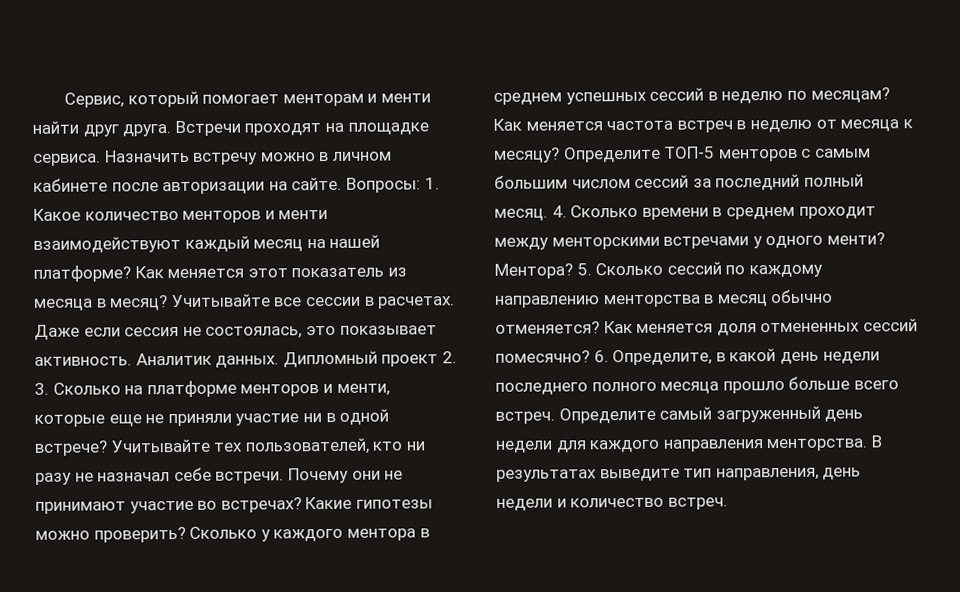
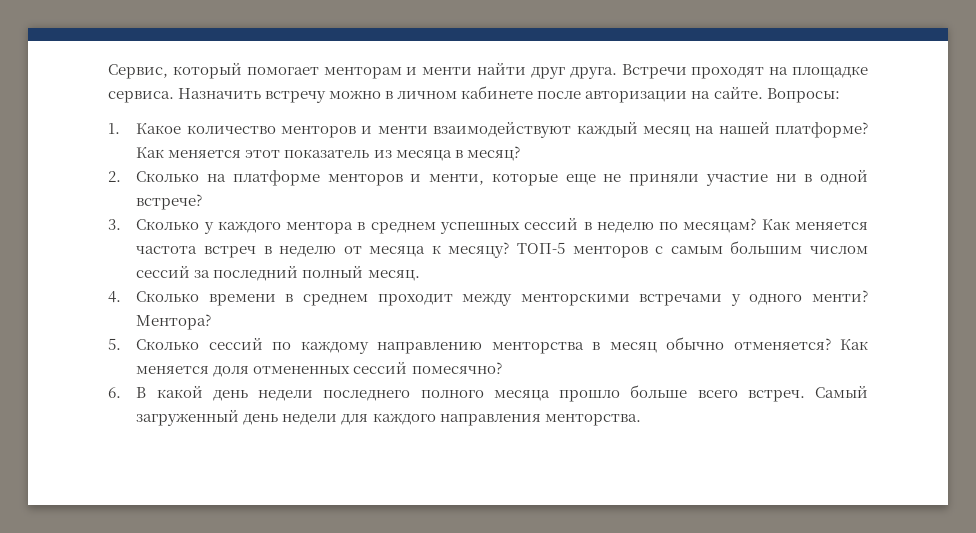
- Вопросы: 1. Какое количество менторов и менти взаимодействуют каждый месяц на нашей платформе?
+ Вопросы:
+ 1. Какое количество менторов и менти взаимодействуют каждый месяц на нашей платформе?
- Как меняется этот показатель из месяца в месяц? Учитывайте все сессии в расчетах. Даже если сессия не состоялась, это показывает активность. Аналитик данных. Дипломный проект 2. 3. Сколько на платформе менторов и менти, которые еще не приняли участие ни в одной встрече? Учитывайте тех пользователей, кто ни разу не назначал себе встречи. Почему они не принимают участие во встречах? Какие гипотезы можно проверить? Сколько у каждого ментора в среднем успешных сессий в неделю по месяцам?
+ Как меняется этот показатель из месяца в месяц?
+ 2. Сколько на платформе менторов и менти, которые еще не приняли участие ни в одной встрече?
+ 3. Сколько у каждого ментора в среднем успешных сессий в неделю по месяцам?
- Определите ТОП-5 менторов с самым большим числом сессий за последний полный месяц. 4. Сколько времени в среднем проходит между менторскими встречами у одного менти?
+ ТОП-5 менторов с самым большим числом сессий за последний полный месяц.
+ 4. Сколько времени в среднем проходит между менторскими встречами у одного менти?
- Ментора? 5. Сколько сессий по каждому направлению менторства в месяц обычно отменяется?
+ Ментора?
+ 5. Сколько сессий по каждому направлению менторства в месяц обычно отменяется?
- Как меняется доля отмененных сессий помесячно? 6. Определите, в какой день недели последнего полного месяца прошло больше всего встреч.
+ Как меняется доля отмененных сессий помесячно?
+ 6. В какой день недели последнего полного месяца прошло больше всего встреч.
- Определите самый загруженный день недели для каждого направления менторства. В результатах выведите тип направления, день недели и количество встреч.
+ Самый загруженный день недели для каждого направления менторства.

